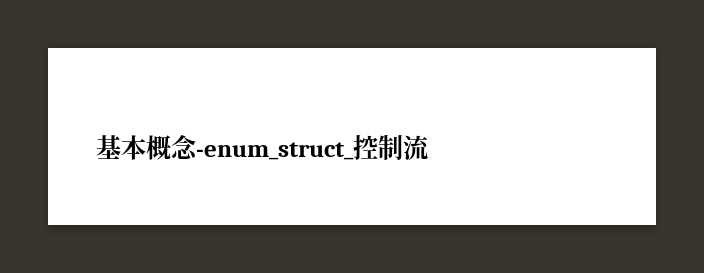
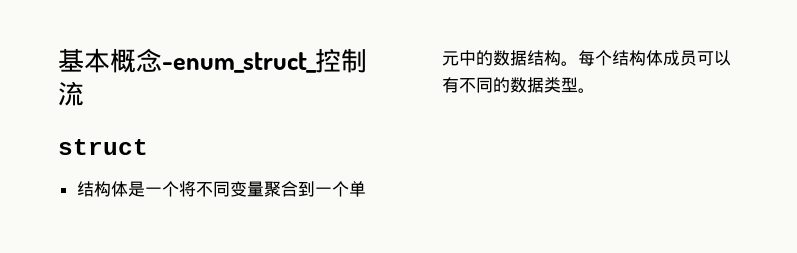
+ struct
+ 结构体是一个将不同变量聚合到一个单元中的数据结构。每个结构体成员可以有不同的数据类型。

